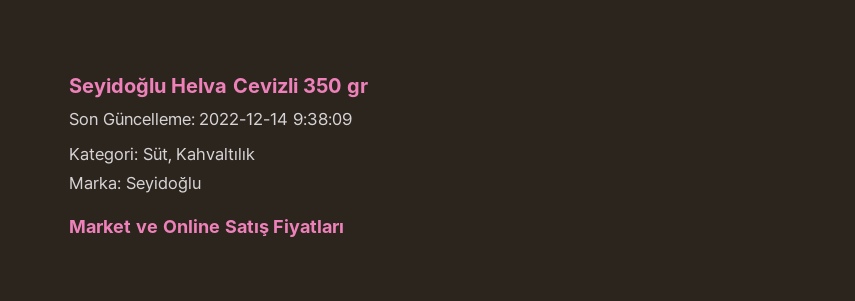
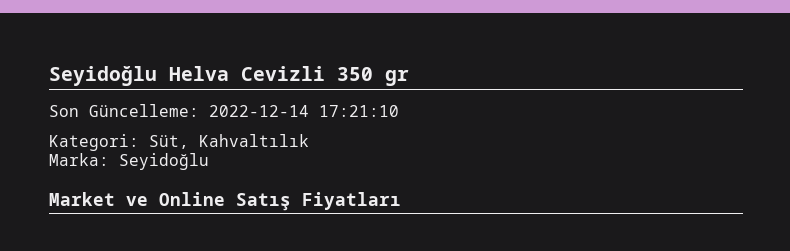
- Son Güncelleme: 2022-12-14 9:38:09
+ Son Güncelleme: 2022-12-14 17:21:10

